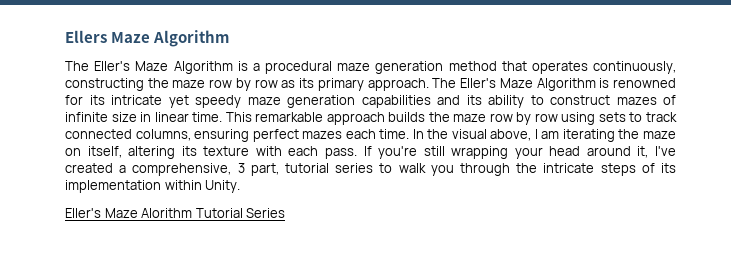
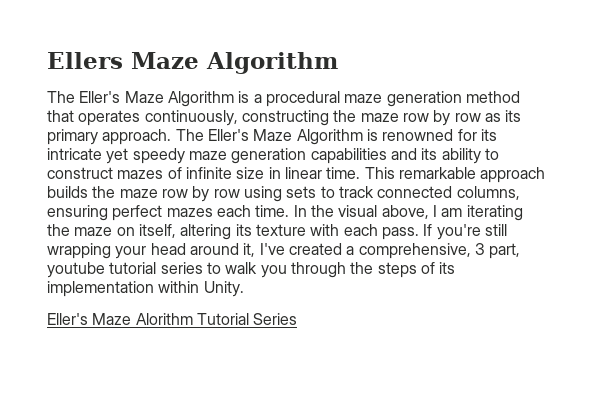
- If you're still wrapping your head around it, I've created a comprehensive, 3 part, tutorial series to walk you through the intricate steps of its implementation within Unity.
+ If you're still wrapping your head around it, I've created a comprehensive, 3 part, youtube tutorial series to walk you through the steps of its implementation within Unity.

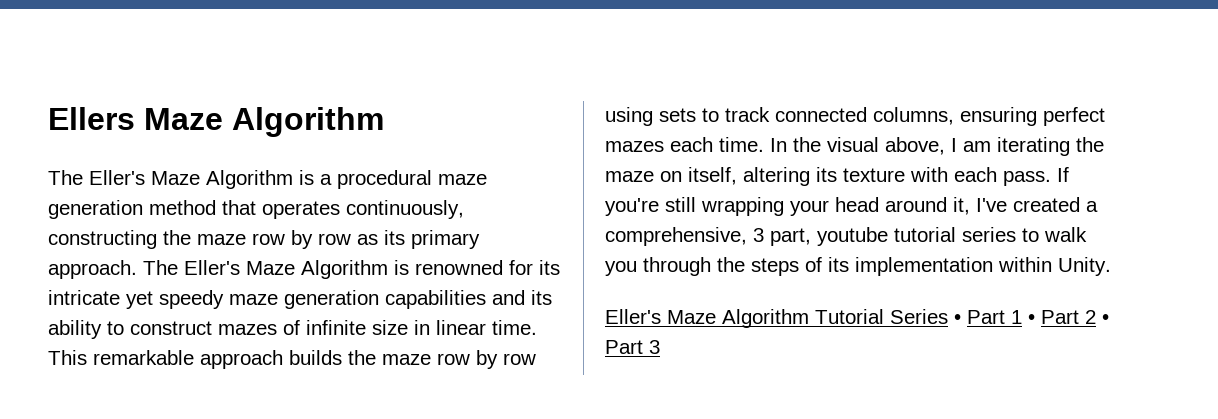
- Eller's Maze Alorithm Tutorial Series
+ Eller's Maze Algorithm Tutorial Series • Part 1 • Part 2 • Part 3

